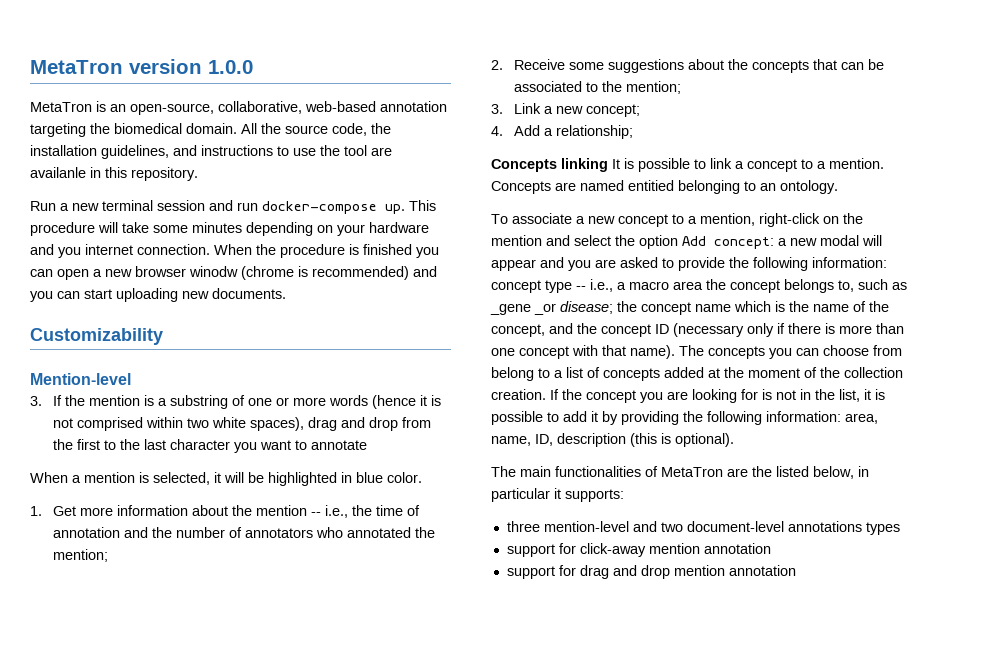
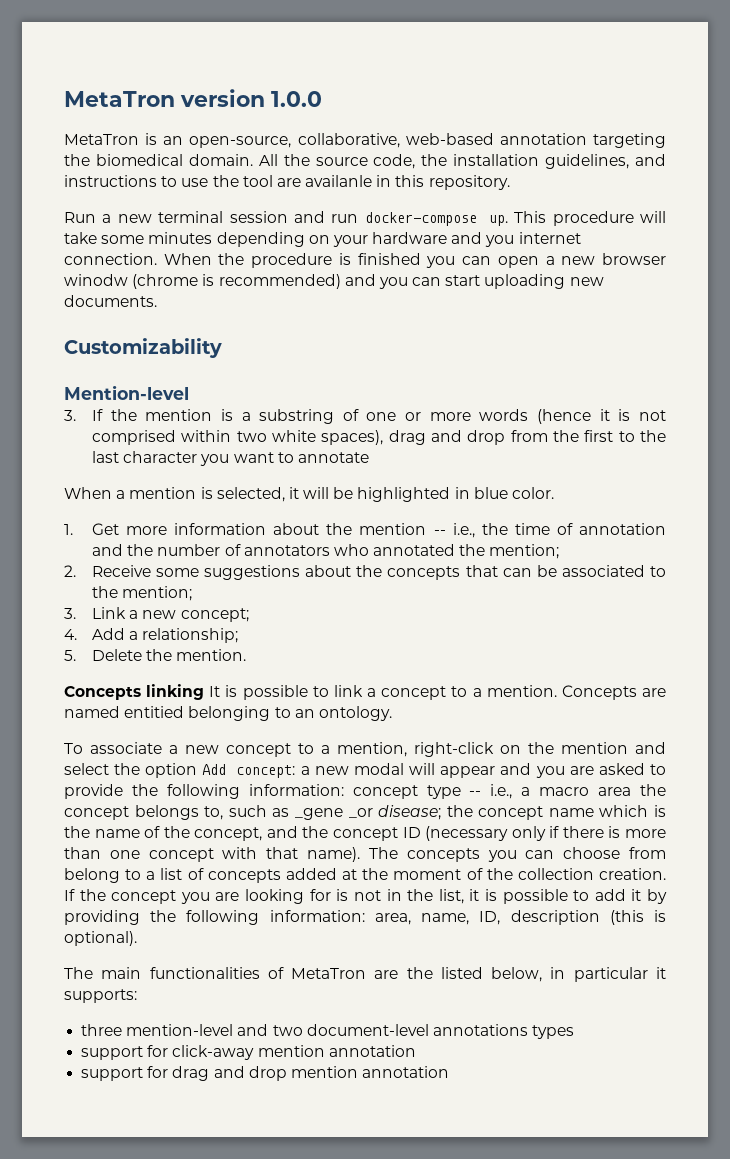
+ 5. Delete the mention.

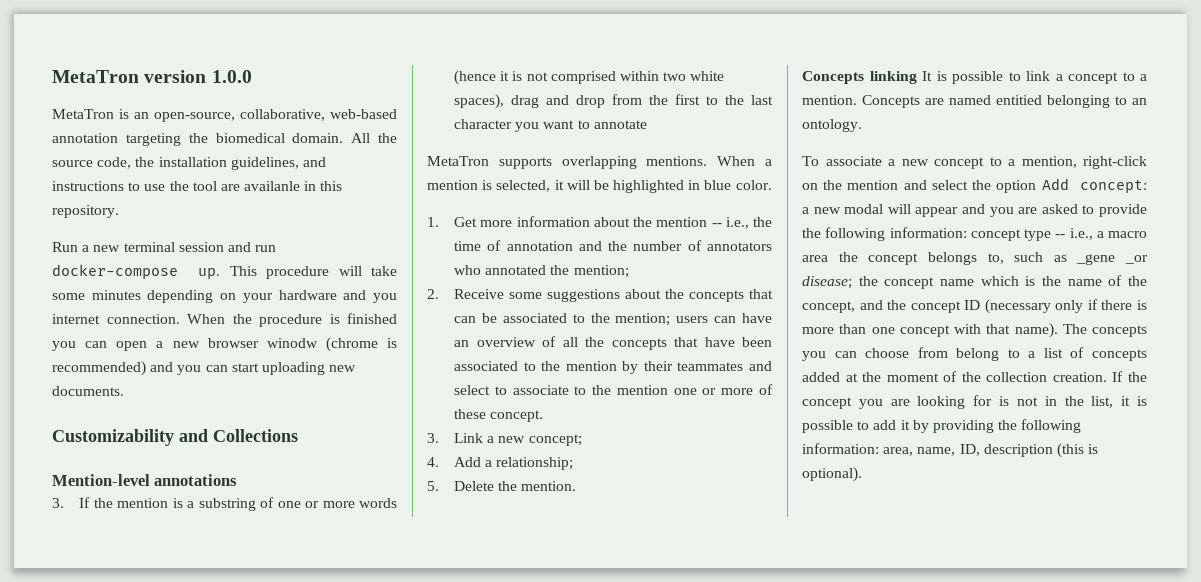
- Customizability
+ Customizability and Collections
- Mention-level
+ Mention-level annotations
+ MetaTron supports overlapping mentions.
- 2. Receive some suggestions about the concepts that can be associated to the mention;
+ 2. Receive some suggestions about the concepts that can be associated to the mention; users can have an overview of all the concepts that have been associated to the mention by their teammates and select to associate to the mention one or more of these concept.
- The main functionalities of MetaTron are the listed below, in particular it supports:
- three mention-level and two document-level annotations types
- support for click-away mention annotation
- support for drag and drop mention annotation

